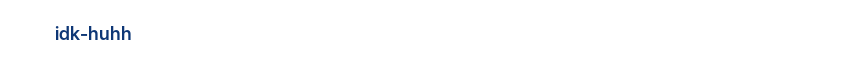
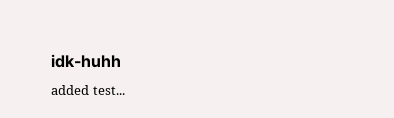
+ added test...

